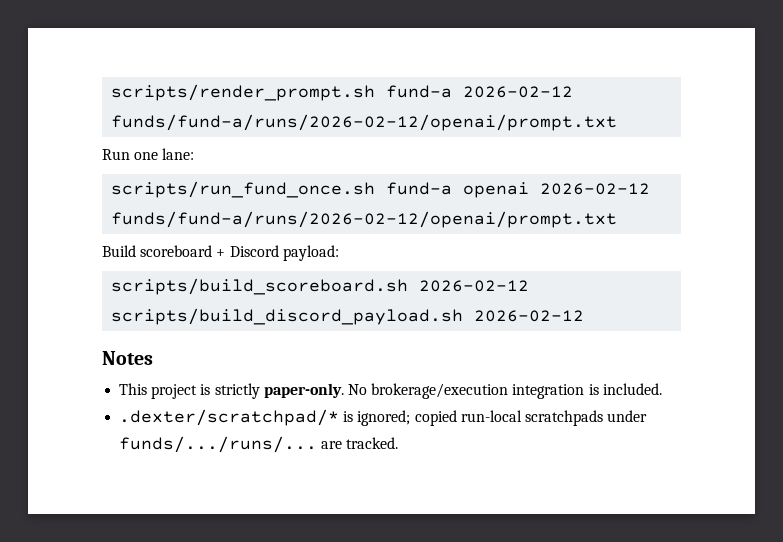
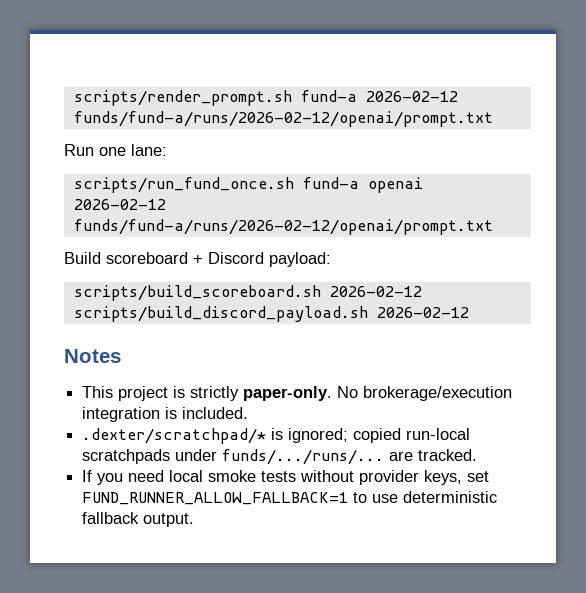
+ If you need local smoke tests without provider keys, set FUND_RUNNER_ALLOW_FALLBACK=1 to use deterministic fallback output.

